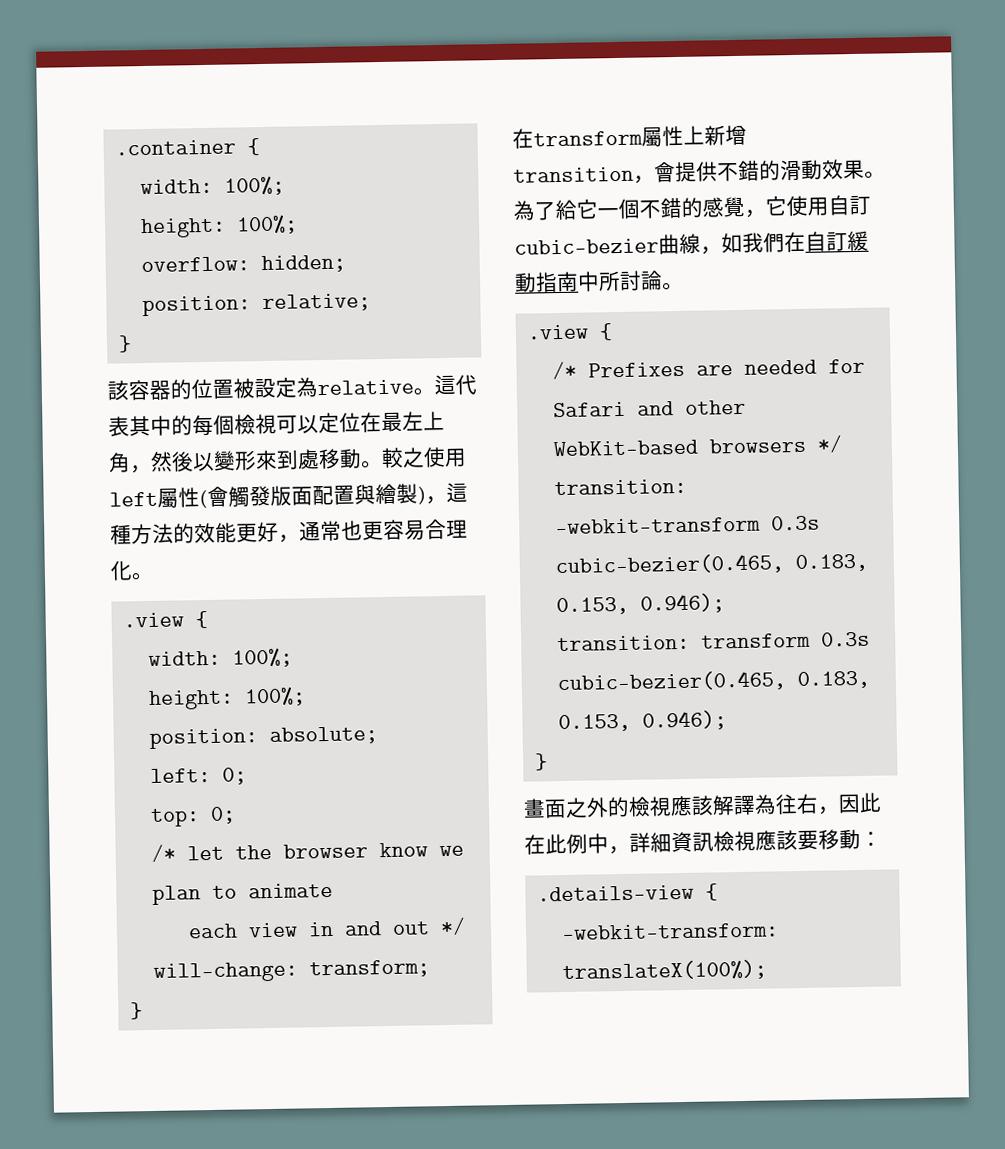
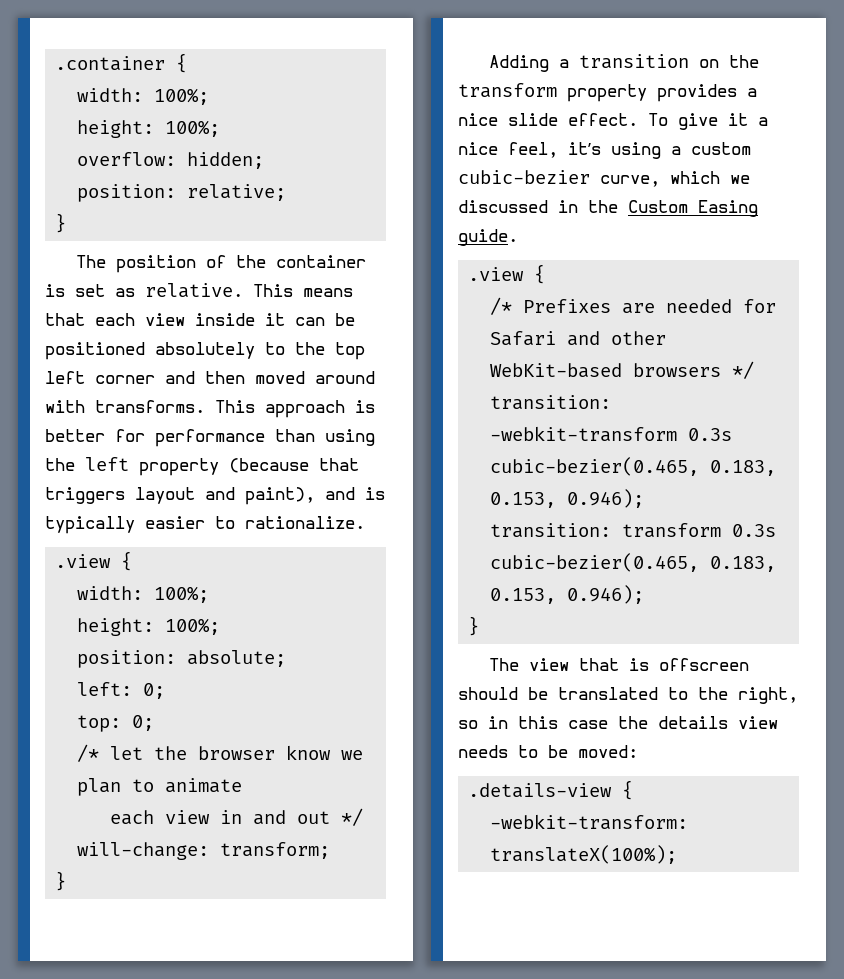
- 該容器的位置被設定為relative。這代表其中的每個檢視可以定位在最左上角，然後以變形來到處移動。較之使用left屬性(會觸發版面配置與繪製)，這種方法的效能更好，通常也更容易合理化。
+ The position of the container is set as relative. This means that each view inside it can be positioned absolutely to the top left corner and then moved around with transforms. This approach is better for performance than using the left property (because that triggers layout and paint), and is typically easier to rationalize.
- 在transform屬性上新增transition，會提供不錯的滑動效果。為了給它一個不錯的感覺，它使用自訂cubic-bezier曲線，如我們在自訂緩動指南中所討論。
+ Adding a transition on the transform property provides a nice slide effect. To give it a nice feel, it’s using a custom cubic-bezier curve, which we discussed in the Custom Easing guide.
- 畫面之外的檢視應該解譯為往右，因此在此例中，詳細資訊檢視應該要移動：
+ The view that is offscreen should be translated to the right, so in this case the details view needs to be moved:

